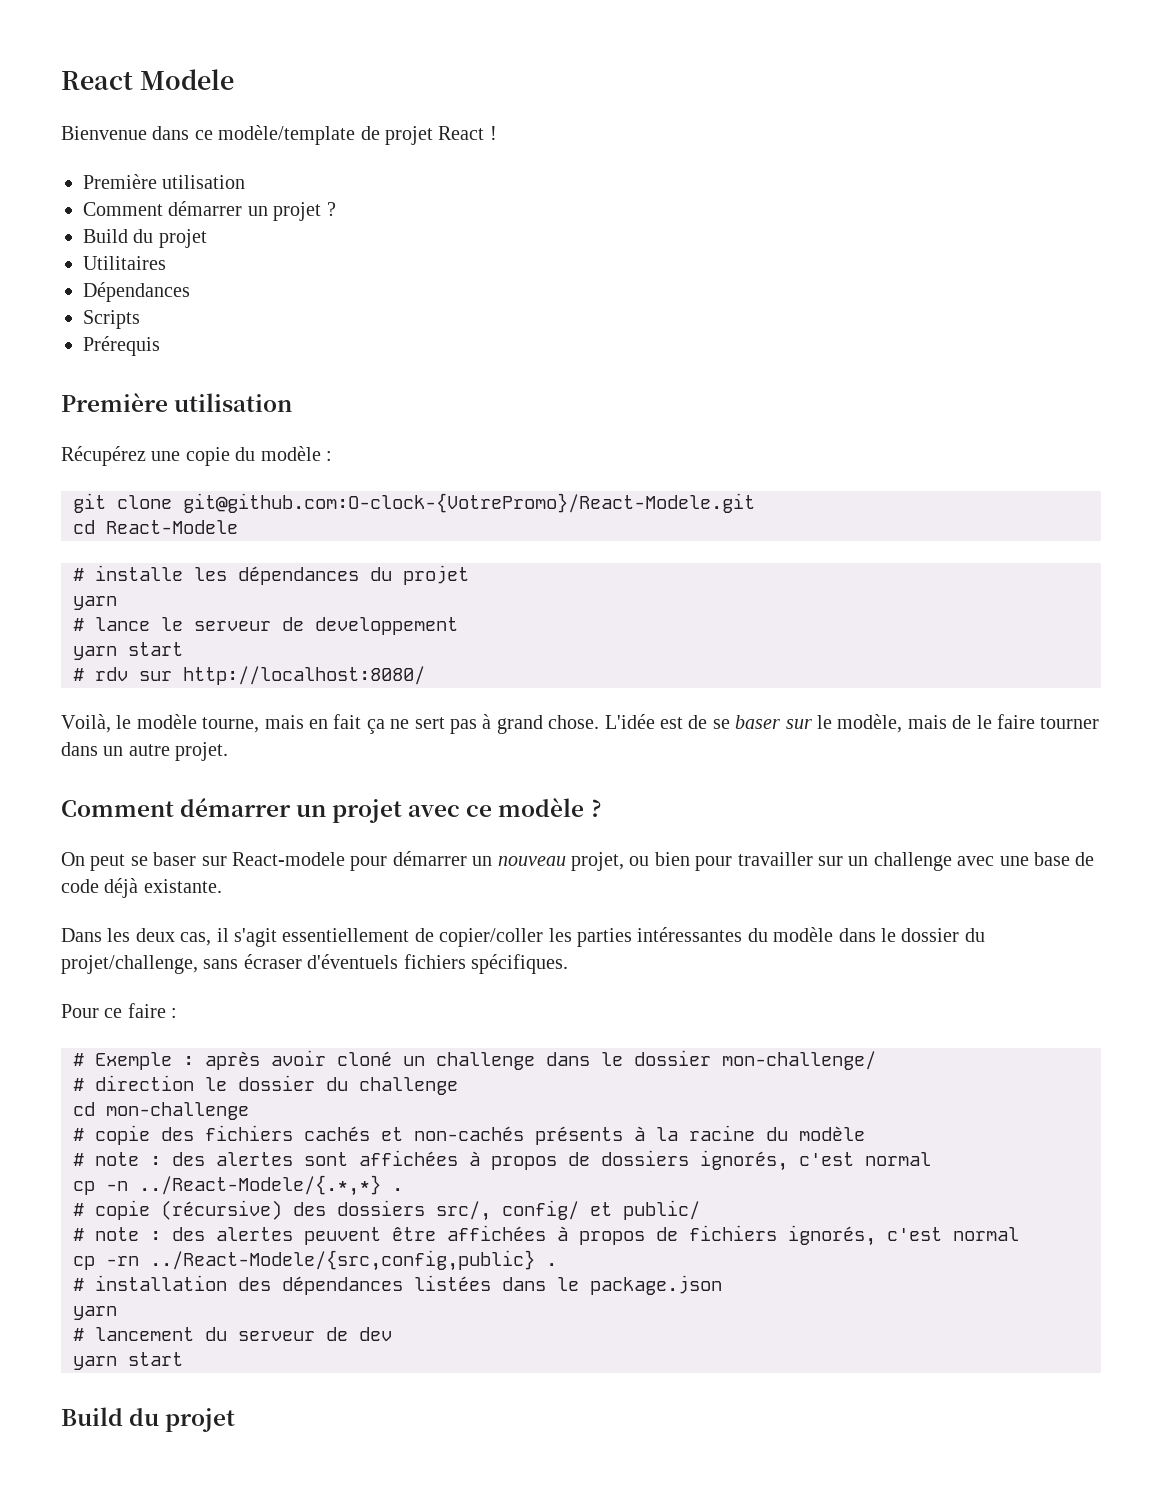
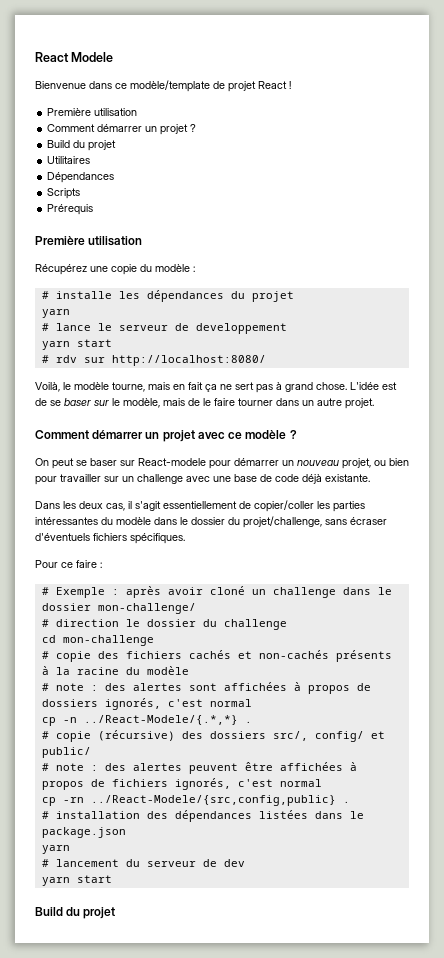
- git clone git@github.com:O-clock-{VotrePromo}/React-Modele.git
- cd React-Modele

